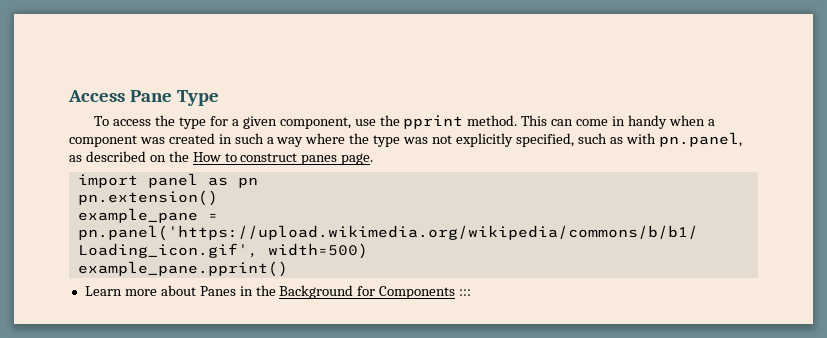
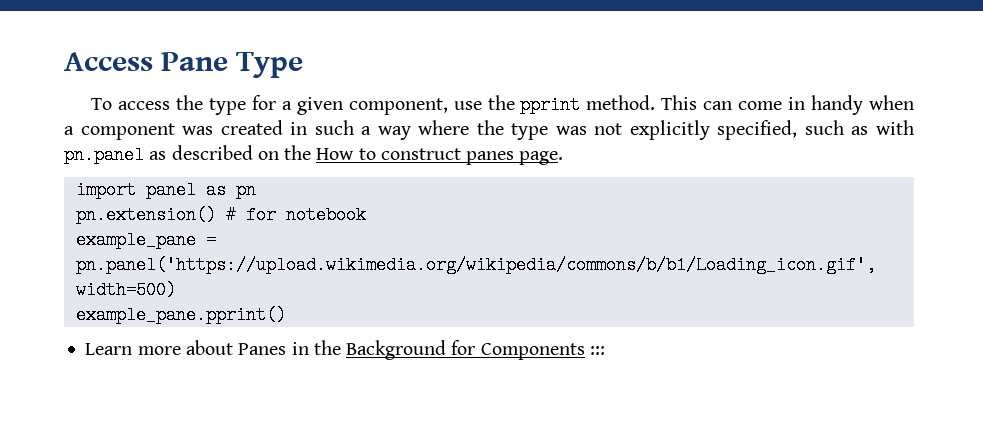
- This can come in handy when a component was created in such a way where the type was not explicitly specified, such as with pn.panel, as described on the How to construct panes page.
+ This can come in handy when a component was created in such a way where the type was not explicitly specified, such as with pn.panel as described on the How to construct panes page.
- pn.extension()
+ pn.extension() # for notebook

